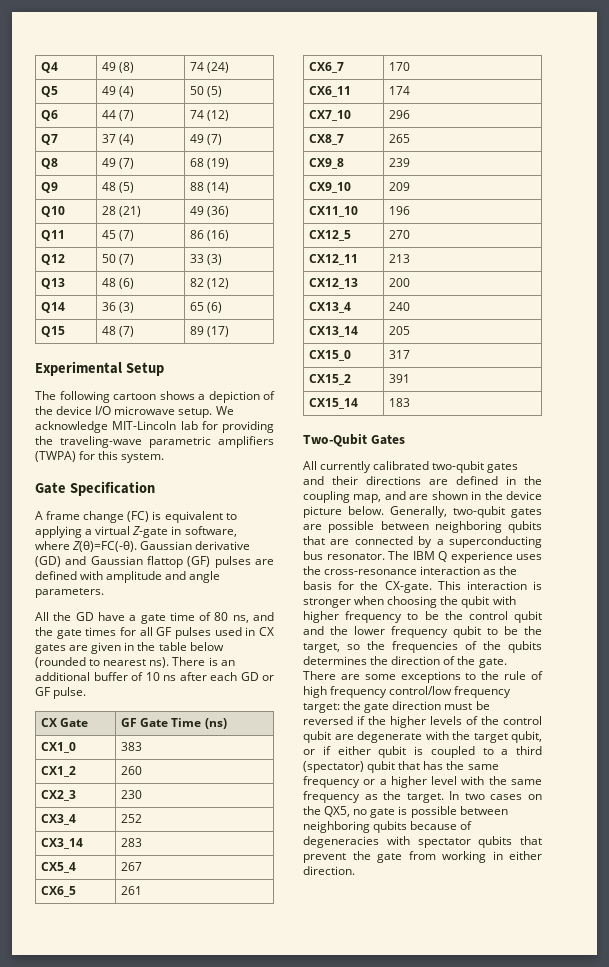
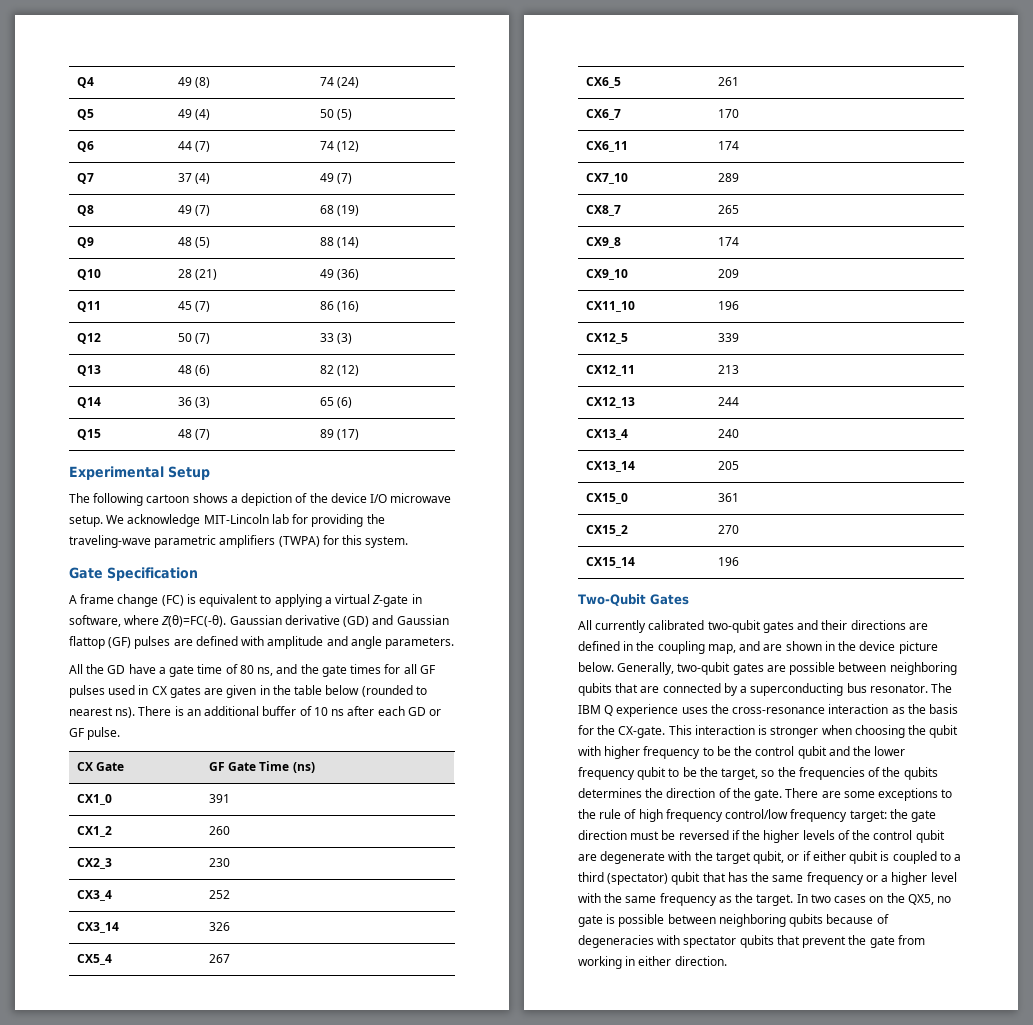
- CX1_0 | 383
+ CX1_0 | 391
- CX3_14 | 283
+ CX3_14 | 326
- CX7_10 | 296
+ CX7_10 | 289
- CX9_8 | 239
+ CX9_8 | 174
- CX12_5 | 270
+ CX12_5 | 339
- CX12_13 | 200
+ CX12_13 | 244
- CX15_0 | 317
+ CX15_0 | 361
- CX15_2 | 391
+ CX15_2 | 270
- CX15_14 | 183
+ CX15_14 | 196

